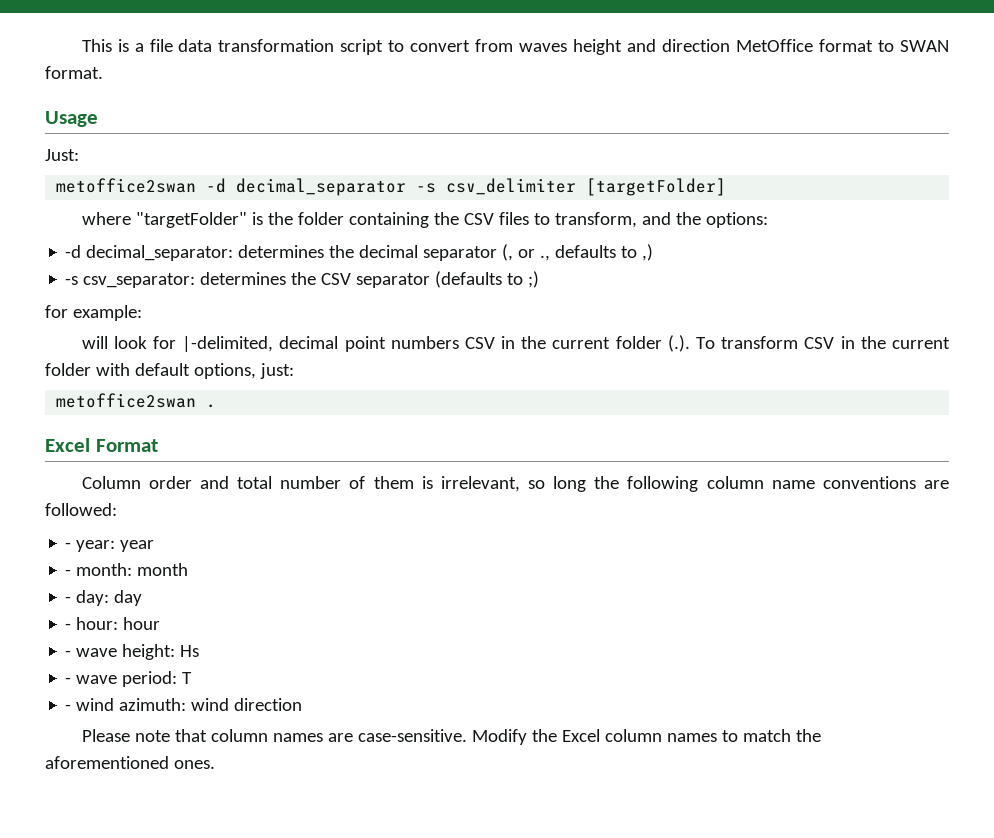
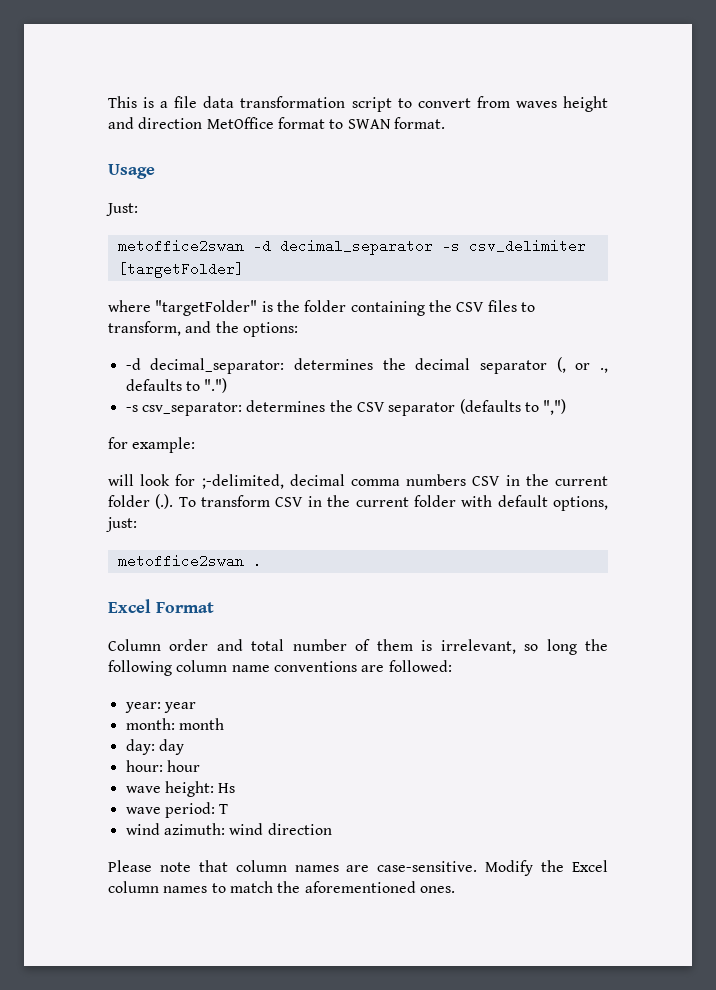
- -d decimal_separator: determines the decimal separator (, or ., defaults to ,)
+ -d decimal_separator: determines the decimal separator (, or ., defaults to ".")
- -s csv_separator: determines the CSV separator (defaults to ;)
+ -s csv_separator: determines the CSV separator (defaults to ",")
- will look for |-delimited, decimal point numbers CSV in the current folder (.). To transform CSV in the current folder with default options, just:
+ will look for ;-delimited, decimal comma numbers CSV in the current folder (.). To transform CSV in the current folder with default options, just:
- - year: year
+ year: year
- - month: month
+ month: month
- - day: day
+ day: day
- - hour: hour
+ hour: hour
- - wave height: Hs
+ wave height: Hs
- - wave period: T
+ wave period: T
- - wind azimuth: wind direction
+ wind azimuth: wind direction

